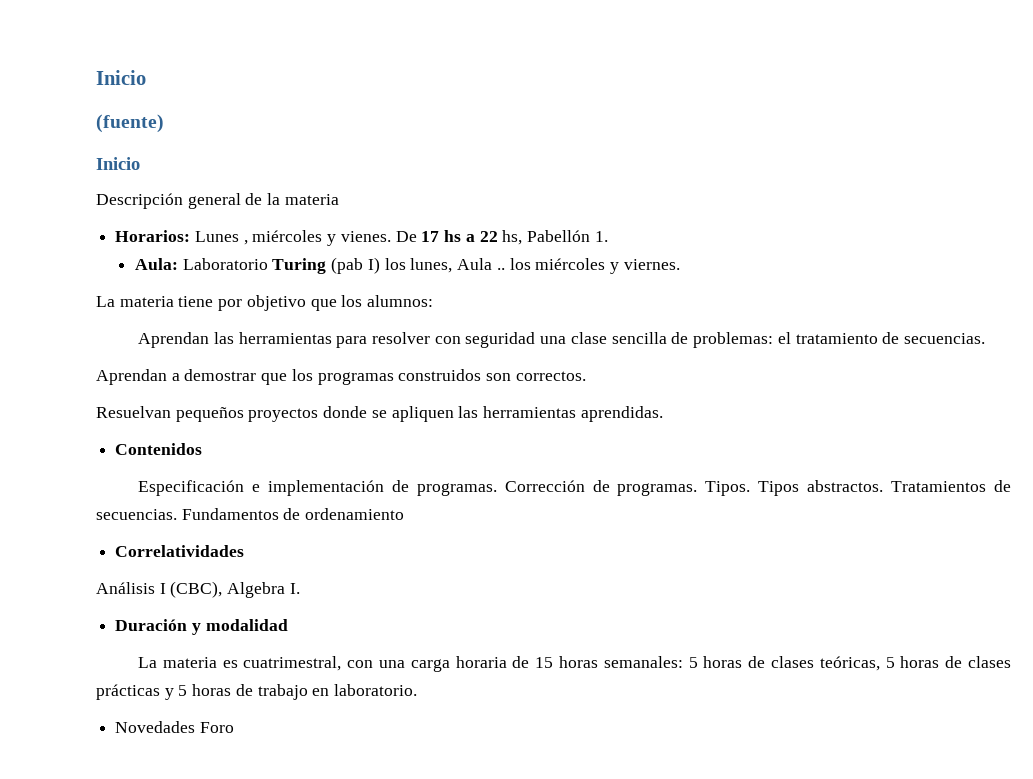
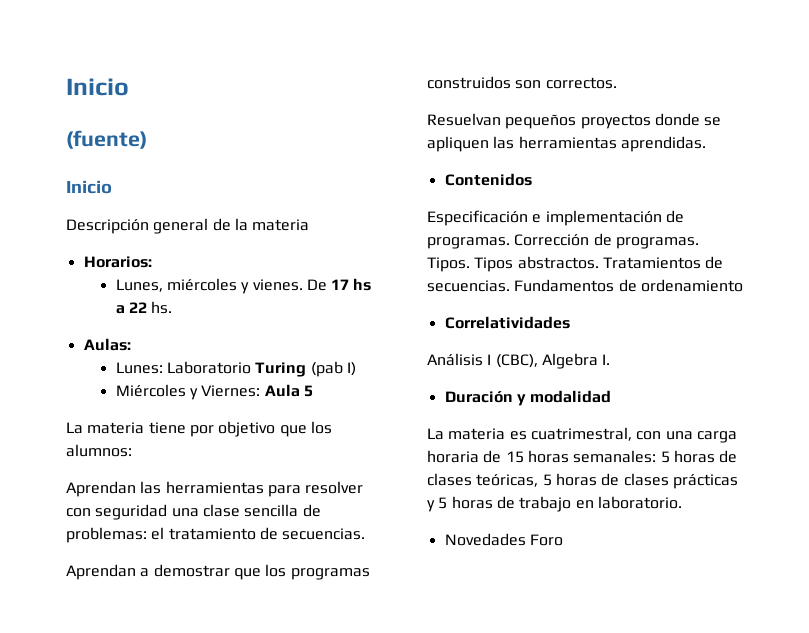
- Horarios: Lunes , miércoles y vienes.
+ Horarios:
+ Lunes, miércoles y vienes.
- De 17 hs a 22 hs, Pabellón 1.
- Aula: Laboratorio Turing (pab I) los lunes, Aula .. los miércoles y viernes.
+ De 17 hs a 22 hs.
+ Aulas:
+ Lunes: Laboratorio Turing (pab I)
+ Miércoles y Viernes: Aula 5

